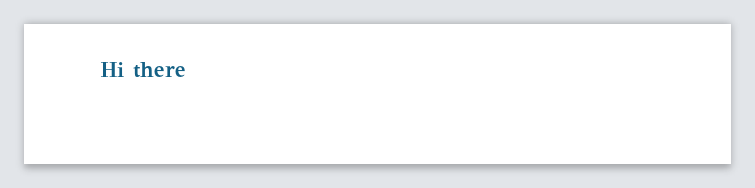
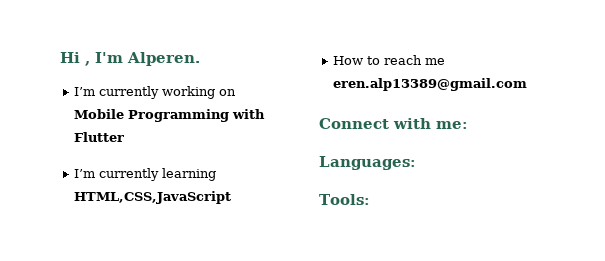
- Hi there
+ Hi , I'm Alperen.
+ I’m currently working on Mobile Programming with Flutter
+ I’m currently learning HTML,CSS,JavaScript
+ How to reach me eren.alp13389@gmail.com
+ Connect with me:
+ Languages:
+ Tools:

